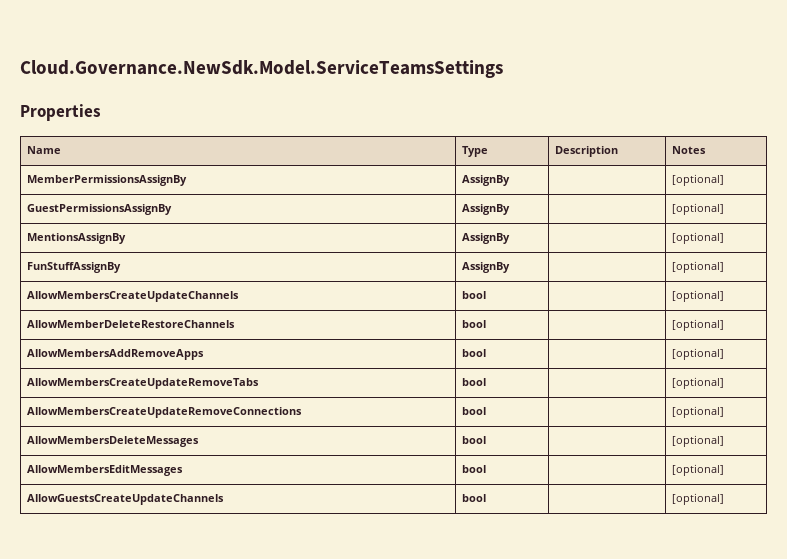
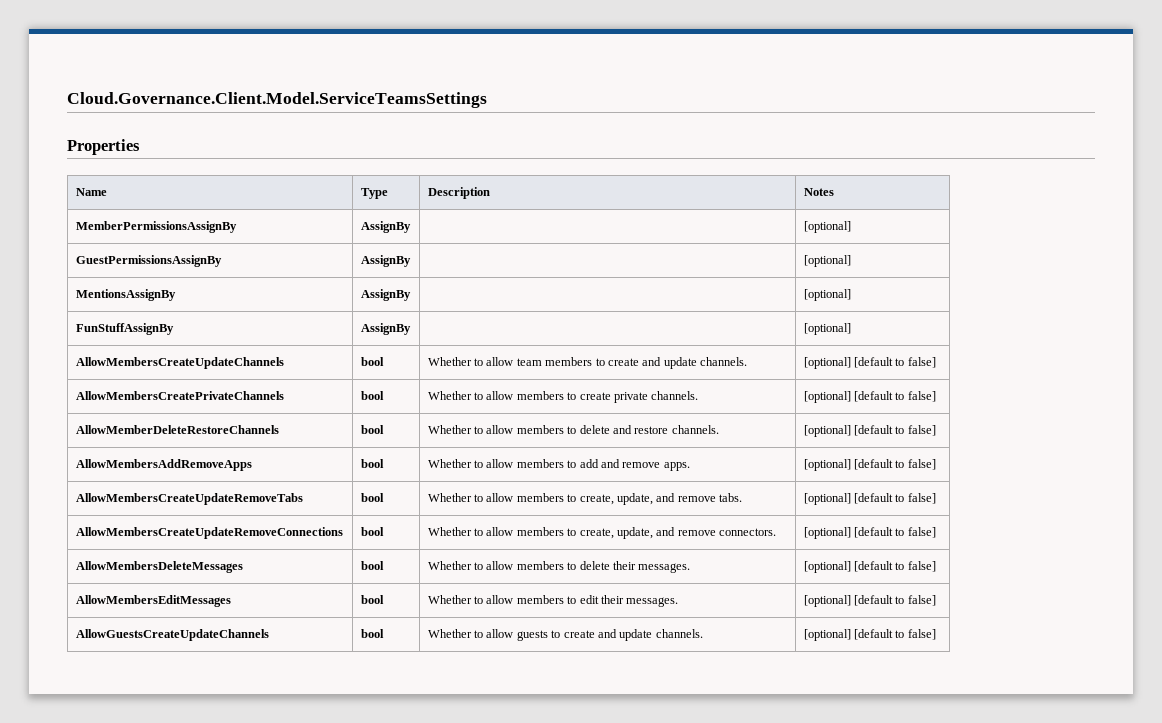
- Cloud.Governance.NewSdk.Model.ServiceTeamsSettings
+ Cloud.Governance.Client.Model.ServiceTeamsSettings
- AllowMembersCreateUpdateChannels | bool | | [optional]
- AllowMemberDeleteRestoreChannels | bool | | [optional]
- AllowMembersAddRemoveApps | bool | | [optional]
- AllowMembersCreateUpdateRemoveTabs | bool | | [optional]
- AllowMembersCreateUpdateRemoveConnections | bool | | [optional]
- AllowMembersDeleteMessages | bool | | [optional]
- AllowMembersEditMessages | bool | | [optional]
- AllowGuestsCreateUpdateChannels | bool | | [optional]
+ AllowMembersCreateUpdateChannels | bool | Whether to allow team members to create and update channels. | [optional] [default to false]
+ AllowMembersCreatePrivateChannels | bool | Whether to allow members to create private channels. | [optional] [default to false]
+ AllowMemberDeleteRestoreChannels | bool | Whether to allow members to delete and restore channels. | [optional] [default to false]
+ AllowMembersAddRemoveApps | bool | Whether to allow members to add and remove apps. | [optional] [default to false]
+ AllowMembersCreateUpdateRemoveTabs | bool | Whether to allow members to create, update, and remove tabs. | [optional] [default to false]
+ AllowMembersCreateUpdateRemoveConnections | bool | Whether to allow members to create, update, and remove connectors. | [optional] [default to false]
+ AllowMembersDeleteMessages | bool | Whether to allow members to delete their messages. | [optional] [default to false]
+ AllowMembersEditMessages | bool | Whether to allow members to edit their messages. | [optional] [default to false]
+ AllowGuestsCreateUpdateChannels | bool | Whether to allow guests to create and update channels. | [optional] [default to false]

